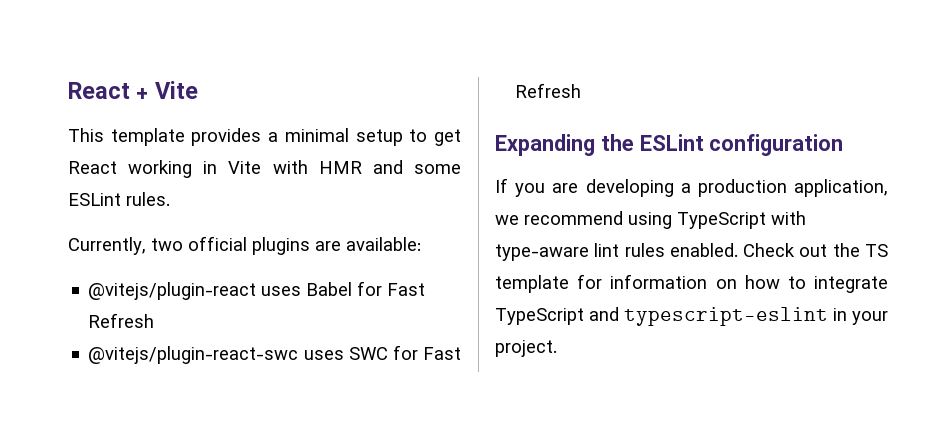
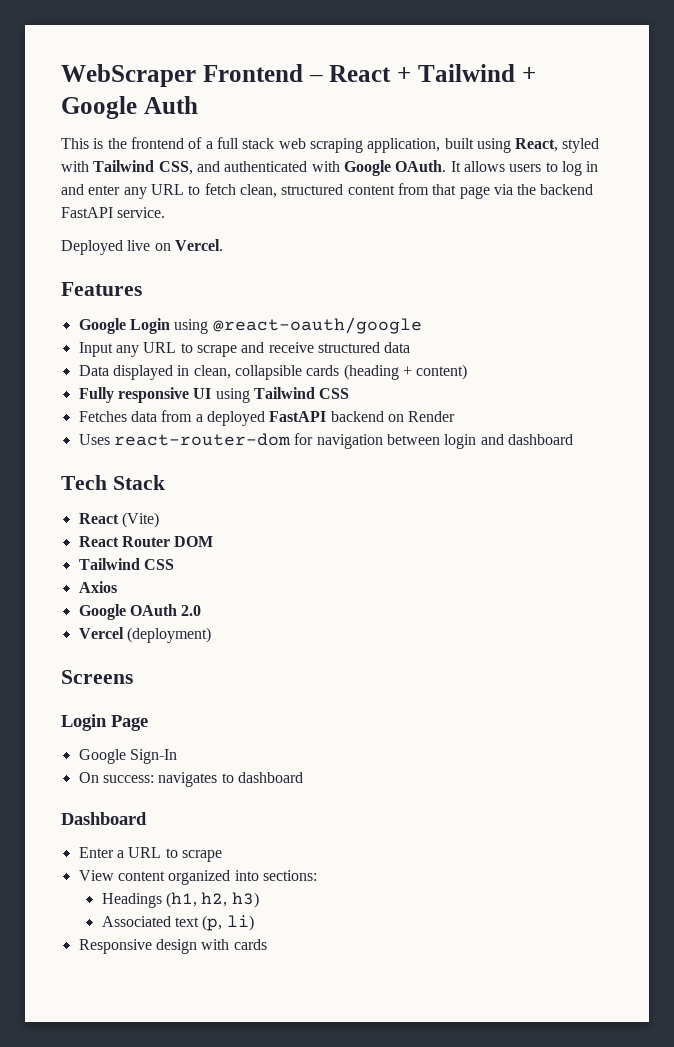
- React + Vite
- This template provides a minimal setup to get React working in Vite with HMR and some ESLint rules.
- Currently, two official plugins are available:
- @vitejs/plugin-react uses Babel for Fast Refresh
- @vitejs/plugin-react-swc uses SWC for Fast Refresh
- Expanding the ESLint configuration
- If you are developing a production application, we recommend using TypeScript with type-aware lint rules enabled. Check out the TS template for information on how to integrate TypeScript and typescript-eslint in your project.
+ WebScraper Frontend – React + Tailwind + Google Auth
+ This is the frontend of a full stack web scraping application, built using React, styled with Tailwind CSS, and authenticated with Google OAuth. It allows users to log in and enter any URL to fetch clean, structured content from that page via the backend FastAPI service.
+ Deployed live on Vercel.
+ Features
+ Google Login using @react-oauth/google
+ Input any URL to scrape and receive structured data
+ Data displayed in clean, collapsible cards (heading + content)
+ Fully responsive UI using Tailwind CSS
+ Fetches data from a deployed FastAPI backend on Render
+ Uses react-router-dom for navigation between login and dashboard
+ Tech Stack
+ React (Vite)
+ React Router DOM
+ Tailwind CSS
+ Axios
+ Google OAuth 2.0
+ Vercel (deployment)
+ Screens
+ Login Page
+ Google Sign-In
+ On success: navigates to dashboard
+ Dashboard
+ Enter a URL to scrape
+ View content organized into sections:
+ Headings (h1, h2, h3)
+ Associated text (p, li)
+ Responsive design with cards

